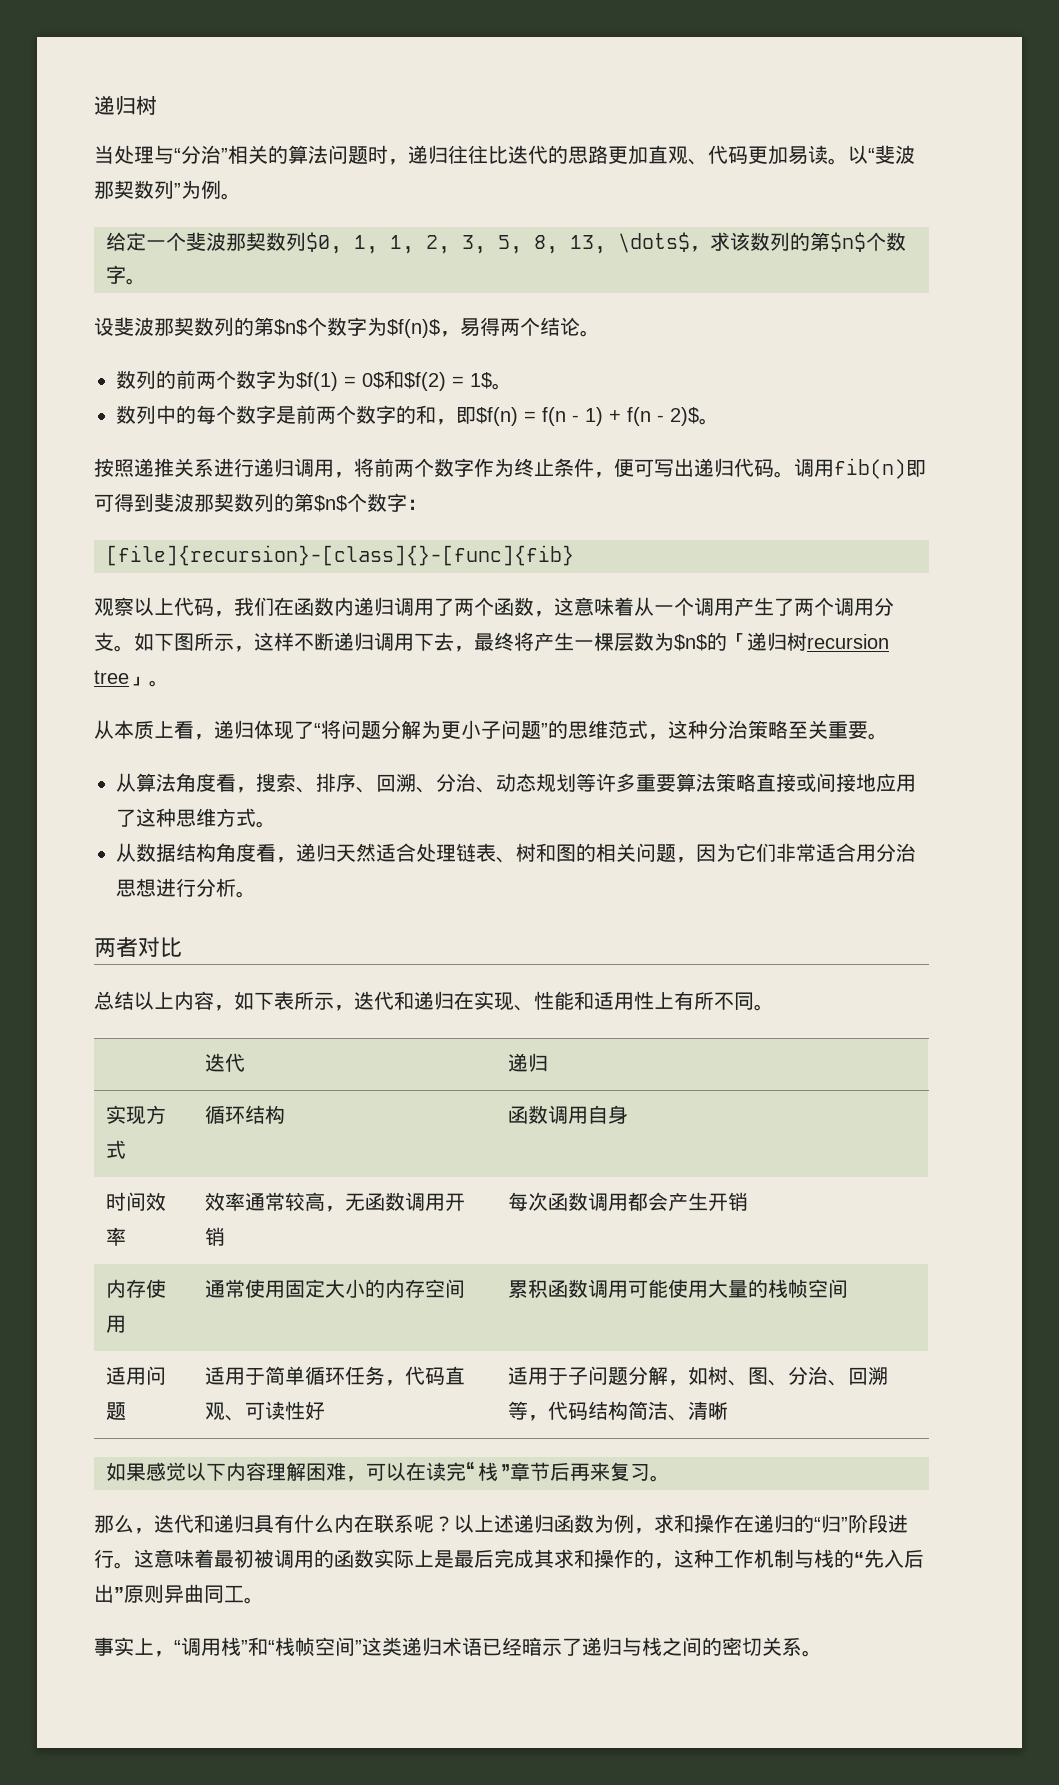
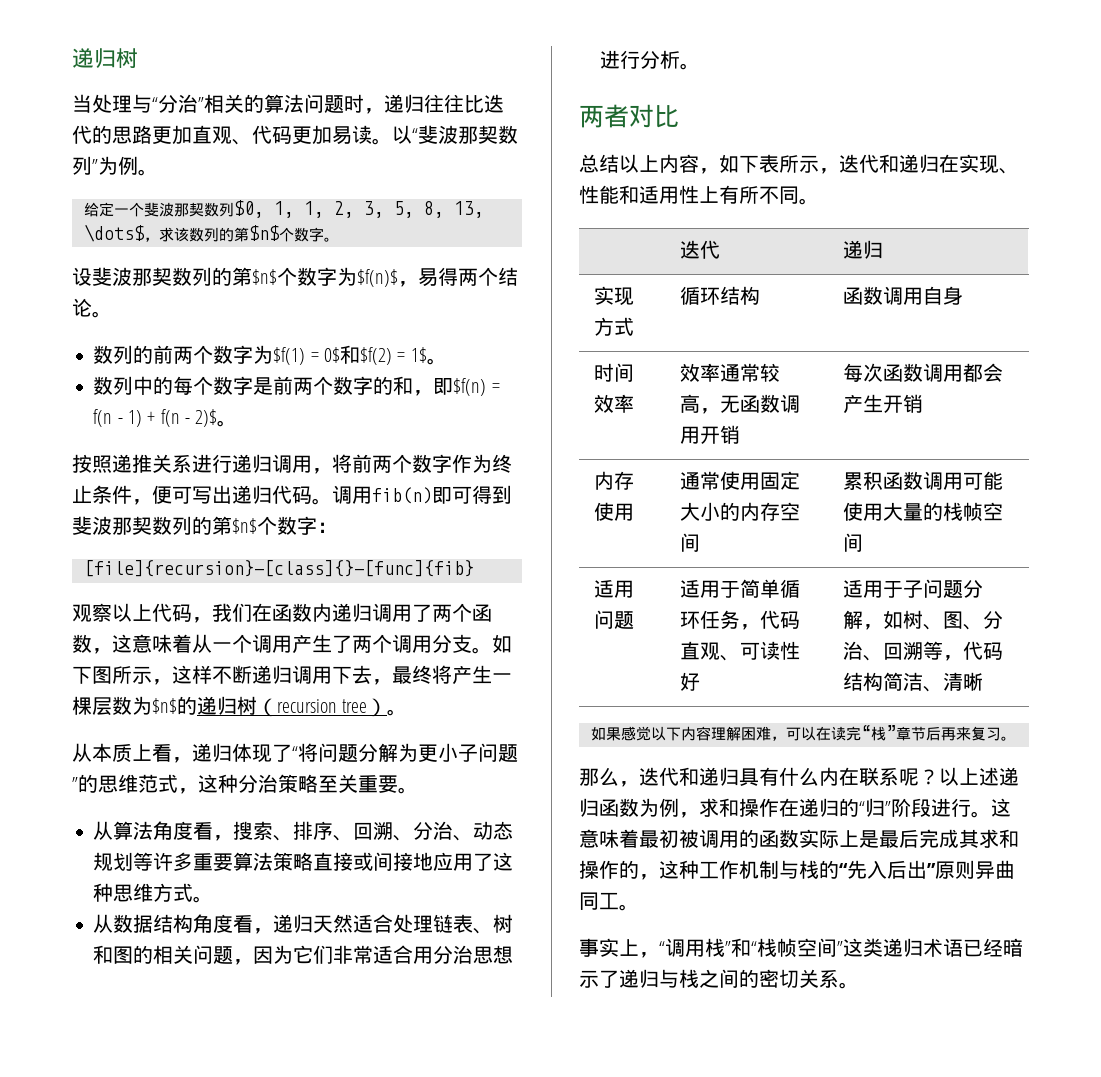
- 如下图所示，这样不断递归调用下去，最终将产生一棵层数为$n$的「递归树recursion tree」。
+ 如下图所示，这样不断递归调用下去，最终将产生一棵层数为$n$的递归树（recursion tree）。

